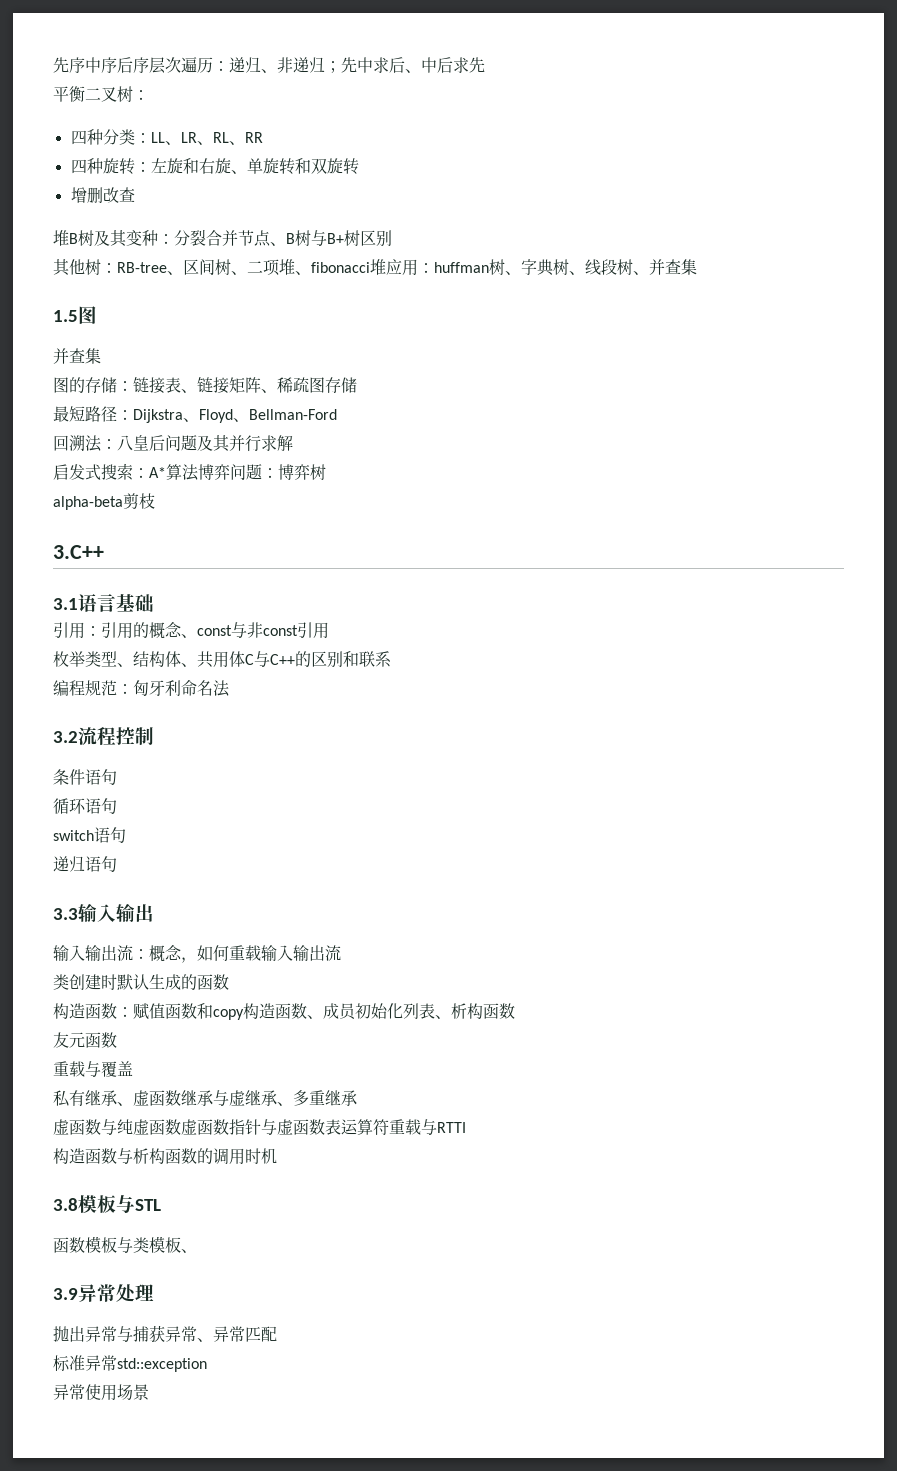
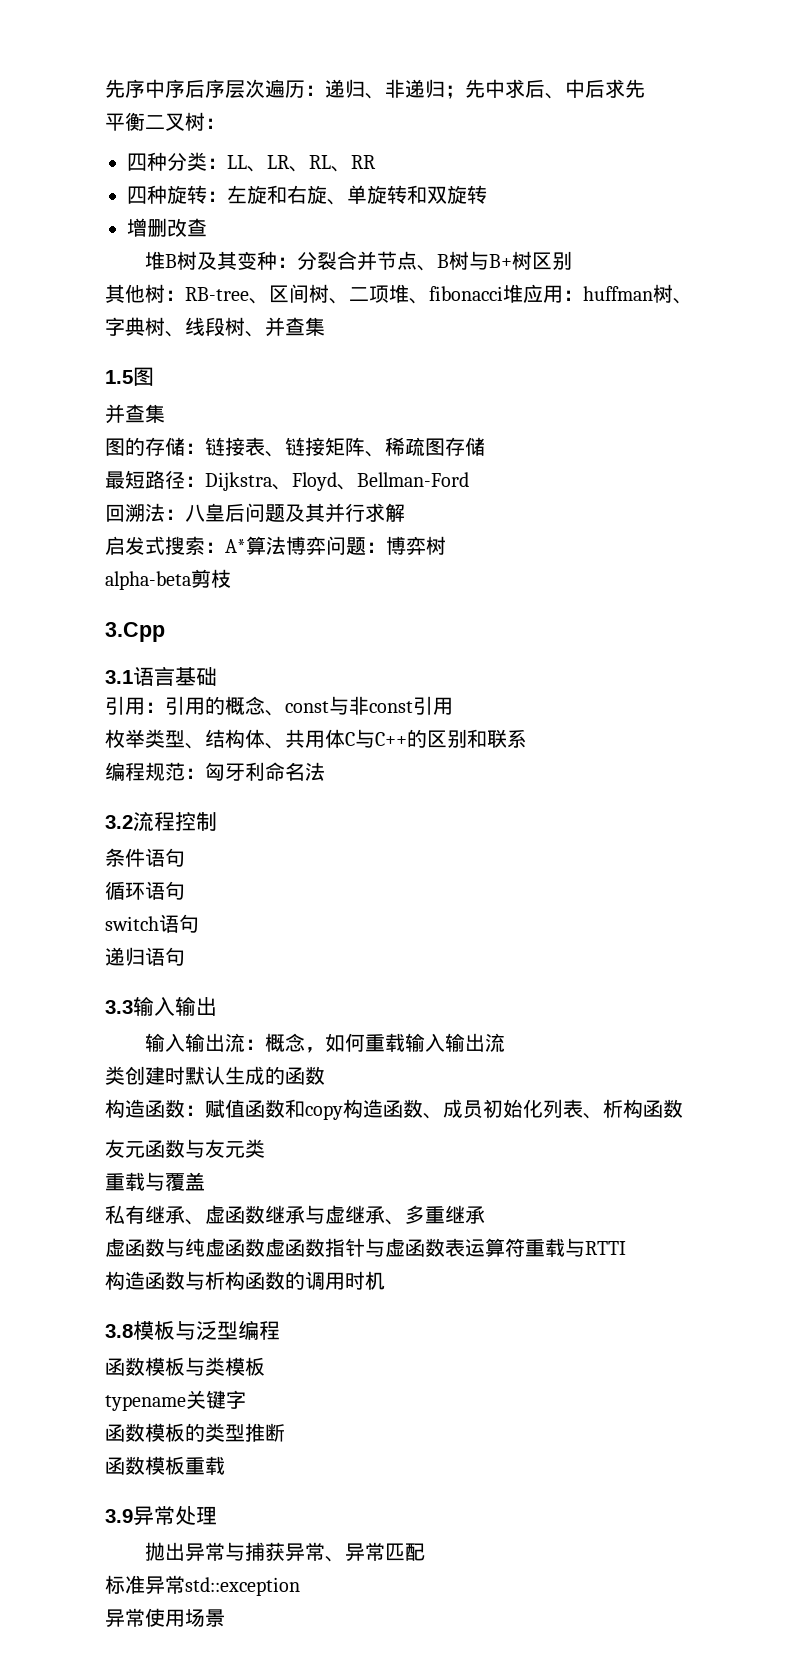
- 3.C++
+ 3.Cpp
- 友元函数
+ 友元函数与友元类
- 3.8模板与STL
+ 3.8模板与泛型编程
- 函数模板与类模板、
+ 函数模板与类模板
+ typename关键字
+ 函数模板的类型推断
+ 函数模板重载

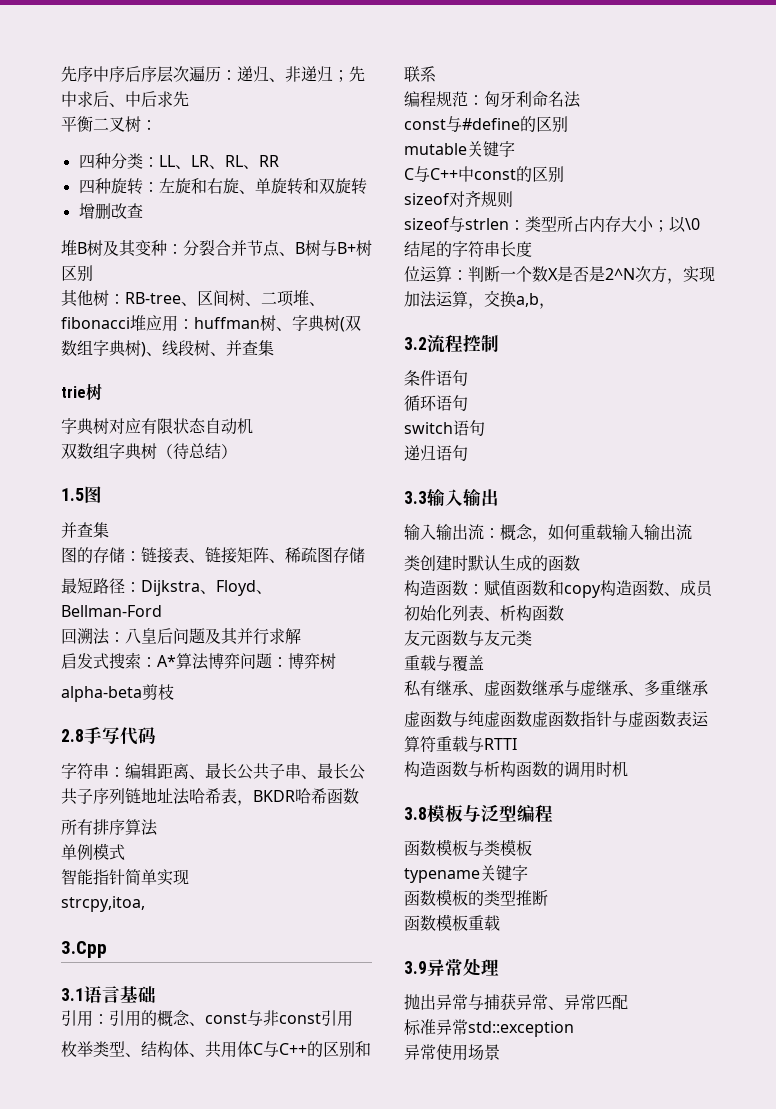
- 其他树：RB-tree、区间树、二项堆、fibonacci堆应用：huffman树、字典树、线段树、并查集
+ 其他树：RB-tree、区间树、二项堆、fibonacci堆应用：huffman树、字典树(双数组字典树)、线段树、并查集
+ trie树
+ 字典树对应有限状态自动机
+ 双数组字典树（待总结）
+ 2.8手写代码
+ 字符串：编辑距离、最长公共子串、最长公共子序列链地址法哈希表，BKDR哈希函数
+ 所有排序算法
+ 单例模式
+ 智能指针简单实现
+ strcpy,itoa,
+ const与#define的区别
+ mutable关键字
+ C与C++中const的区别
+ sizeof对齐规则
+ sizeof与strlen：类型所占内存大小；以\0结尾的字符串长度
+ 位运算：判断一个数X是否是2^N次方，实现加法运算，交换a,b，

